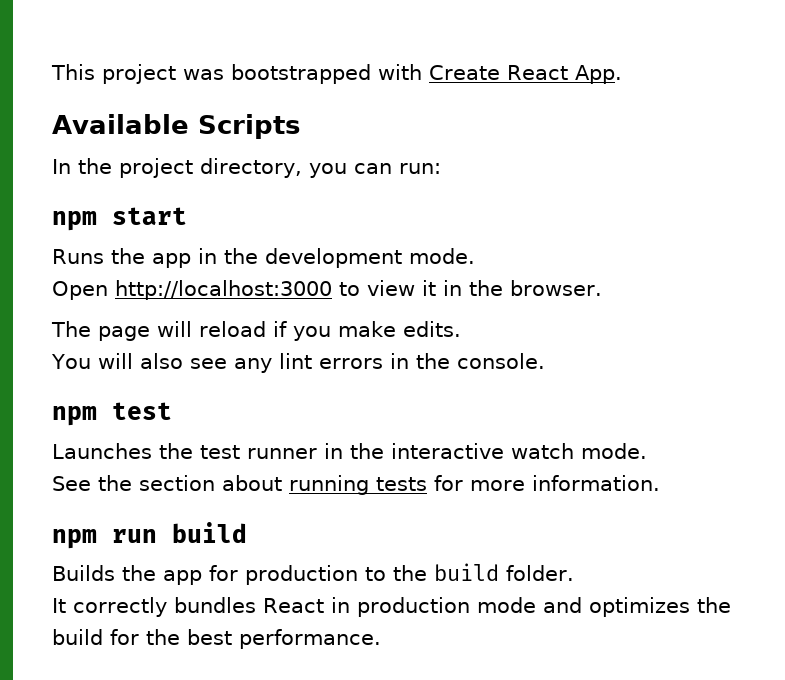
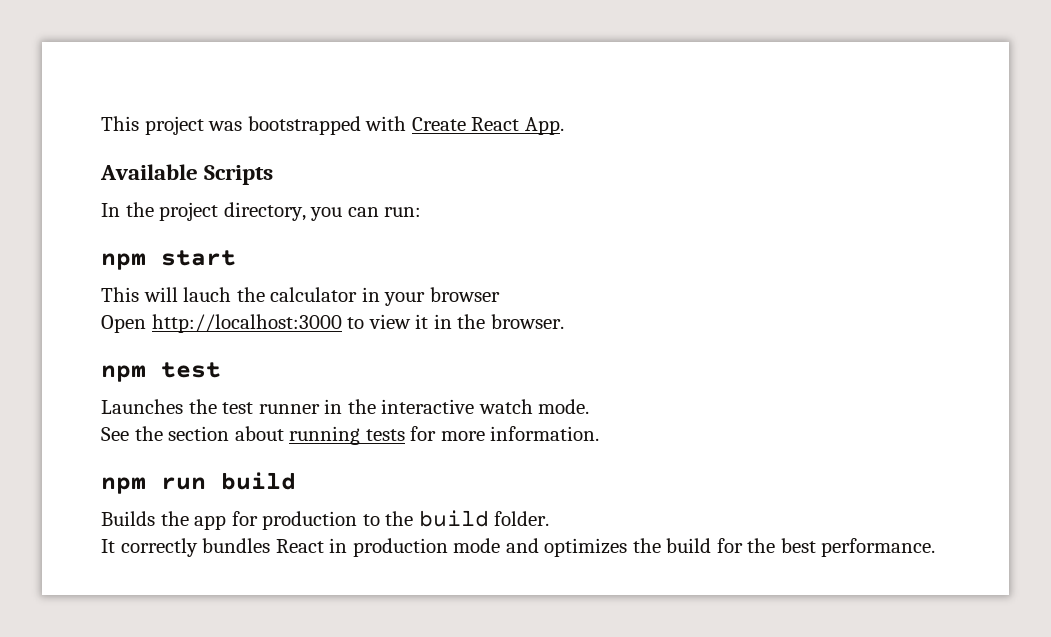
- Runs the app in the development mode.
+ This will lauch the calculator in your browser
- The page will reload if you make edits.
- You will also see any lint errors in the console.

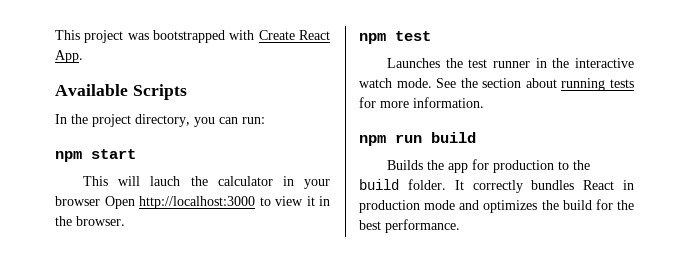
- This will lauch the calculator in your browser
- Open http://localhost:3000 to view it in the browser.
+ This will lauch the calculator in your browser Open http://localhost:3000 to view it in the browser.
- Launches the test runner in the interactive watch mode.
- See the section about running tests for more information.
+ Launches the test runner in the interactive watch mode. See the section about running tests for more information.
- Builds the app for production to the build folder.
- It correctly bundles React in production mode and optimizes the build for the best performance.
+ Builds the app for production to the build folder. It correctly bundles React in production mode and optimizes the build for the best performance.

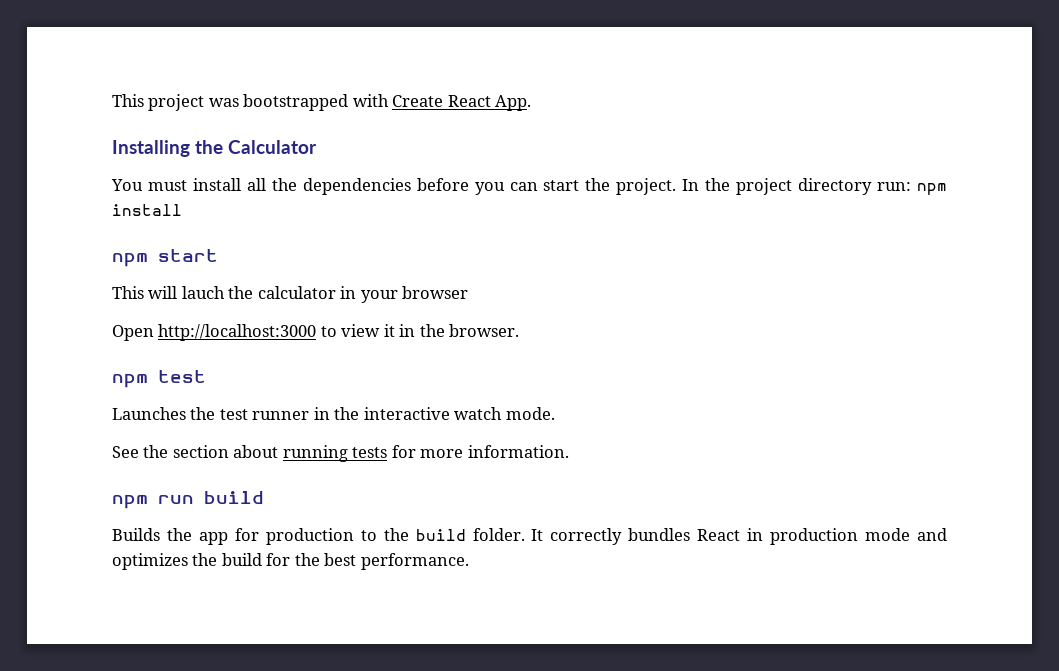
- Available Scripts
- In the project directory, you can run:
+ Installing the Calculator
+ You must install all the dependencies before you can start the project. In the project directory run: npm install
- This will lauch the calculator in your browser Open http://localhost:3000 to view it in the browser.
+ This will lauch the calculator in your browser
+ Open http://localhost:3000 to view it in the browser.
- Launches the test runner in the interactive watch mode. See the section about running tests for more information.
+ Launches the test runner in the interactive watch mode.
+ See the section about running tests for more information.

